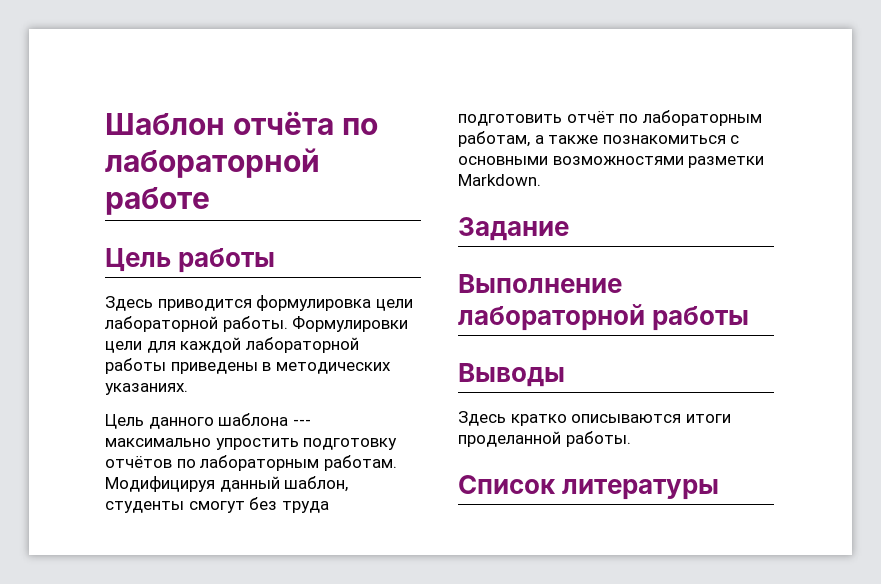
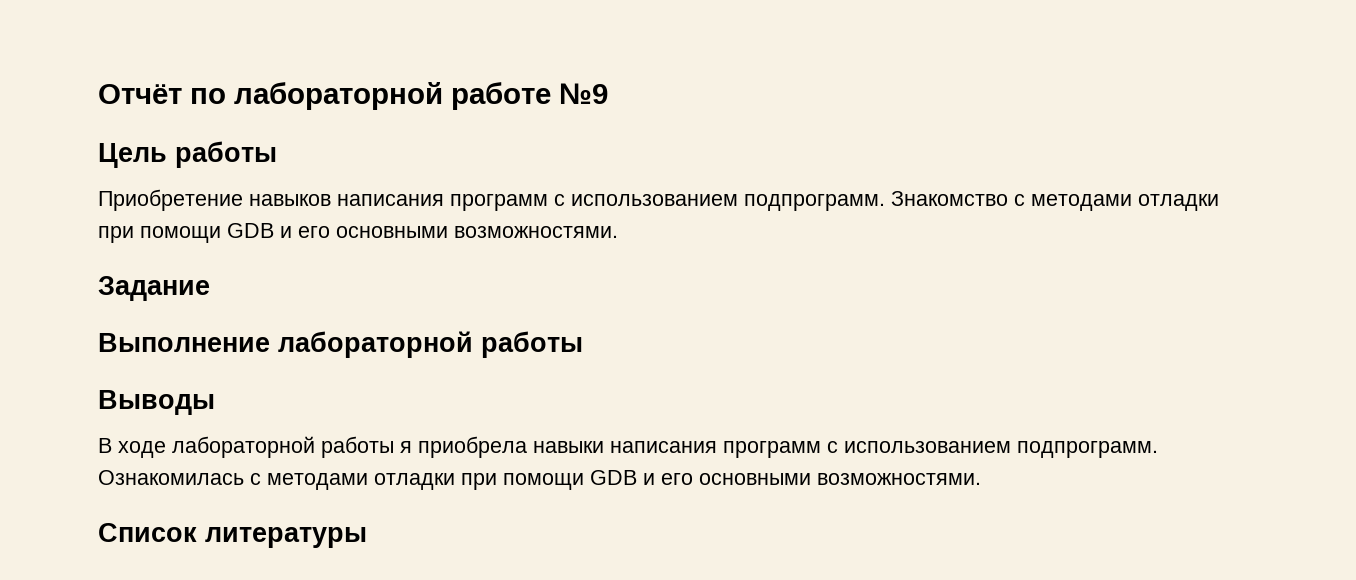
- Шаблон отчёта по лабораторной работе
+ Отчёт по лабораторной работе №9
- Здесь приводится формулировка цели лабораторной работы. Формулировки цели для каждой лабораторной работы приведены в методических указаниях.
- Цель данного шаблона --- максимально упростить подготовку отчётов по лабораторным работам. Модифицируя данный шаблон, студенты смогут без труда подготовить отчёт по лабораторным работам, а также познакомиться с основными возможностями разметки Markdown.
+ Приобретение навыков написания программ с использованием подпрограмм. Знакомство с методами отладки при помощи GDB и его основными возможностями.
- Здесь кратко описываются итоги проделанной работы.
+ В ходе лабораторной работы я приобрела навыки написания программ с использованием подпрограмм. Ознакомилась с методами отладки при помощи GDB и его основными возможностями.

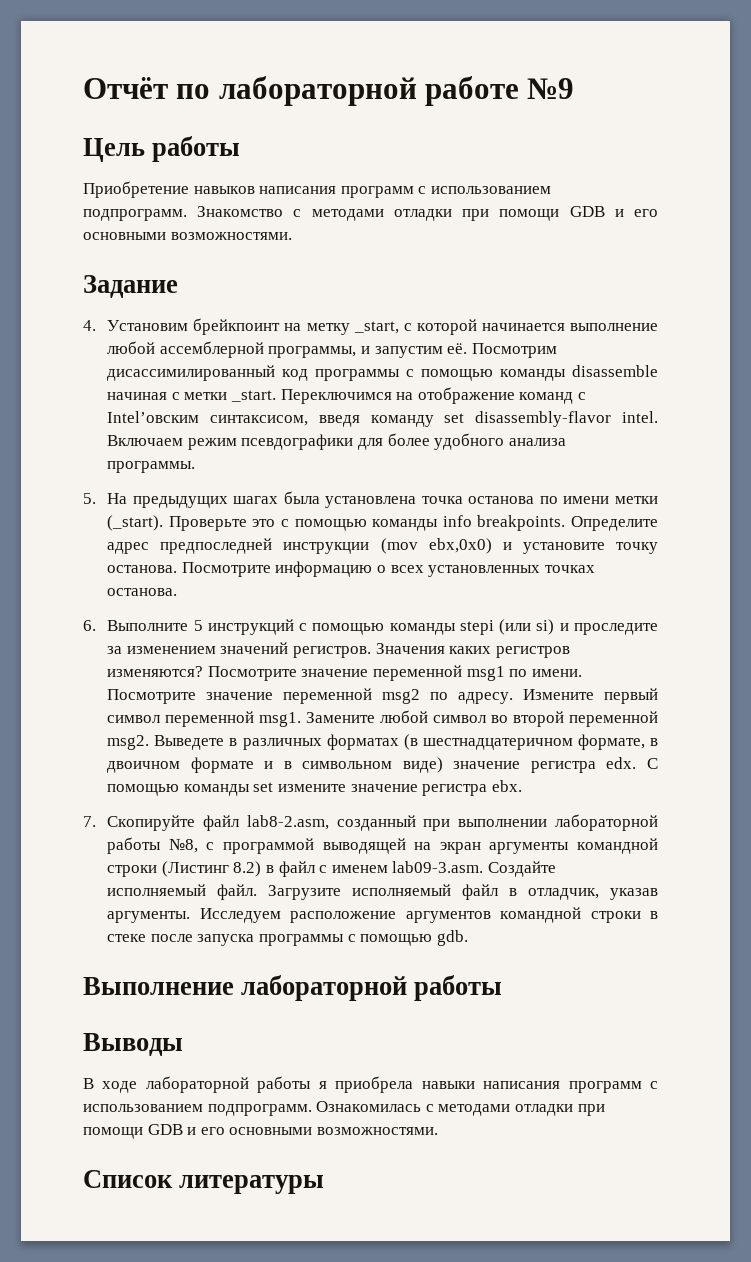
+ 4. Установим брейкпоинт на метку _start, с которой начинается выполнение любой ассемблерной программы, и запустим её. Посмотрим дисассимилированный код программы с помощью команды disassemble начиная с метки _start. Переключимся на отображение команд с Intel’овским синтаксисом, введя команду set disassembly-flavor intel. Включаем режим псевдографики для более удобного анализа программы.
+ 5. На предыдущих шагах была установлена точка останова по имени метки (_start). Проверьте это с помощью команды info breakpoints. Определите адрес предпоследней инструкции (mov ebx,0x0) и установите точку останова. Посмотрите информацию о всех установленных точках останова.
+ 6. Выполните 5 инструкций с помощью команды stepi (или si) и проследите за изменением значений регистров. Значения каких регистров изменяются? Посмотрите значение переменной msg1 по имени. Посмотрите значение переменной msg2 по адресу. Измените первый символ переменной msg1. Замените любой символ во второй переменной msg2. Выведете в различных форматах (в шестнадцатеричном формате, в двоичном формате и в символьном виде) значение регистра edx. С помощью команды set измените значение регистра ebx.
+ 7. Скопируйте файл lab8-2.asm, созданный при выполнении лабораторной работы №8, с программой выводящей на экран аргументы командной строки (Листинг 8.2) в файл с именем lab09-3.asm. Создайте исполняемый файл. Загрузите исполняемый файл в отладчик, указав аргументы. Исследуем расположение аргументов командной строки в стеке после запуска программы с помощью gdb.

